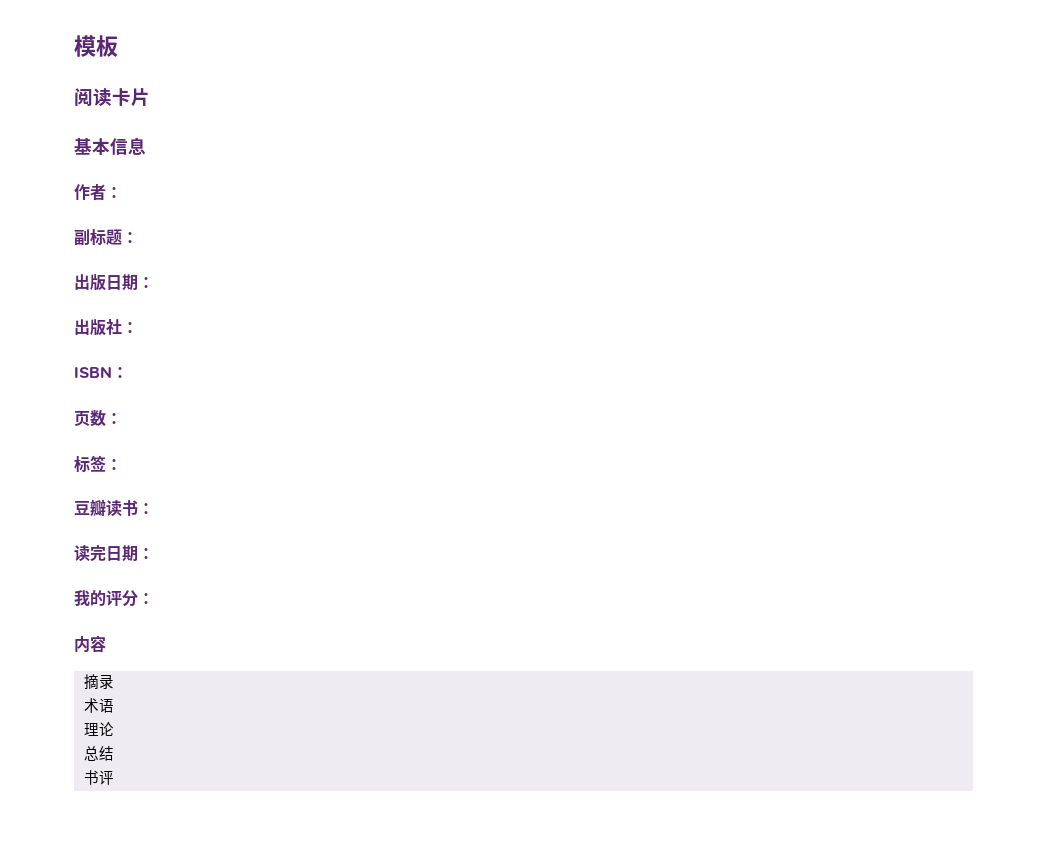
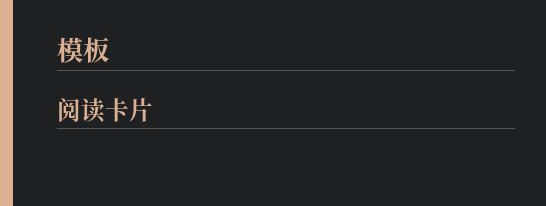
- 基本信息
- 作者：
- 副标题：
- 出版日期：
- 出版社：
- ISBN：
- 页数：
- 标签：
- 豆瓣读书：
- 读完日期：
- 我的评分：
- 内容
- 摘录
- 术语
- 理论
- 总结
- 书评

